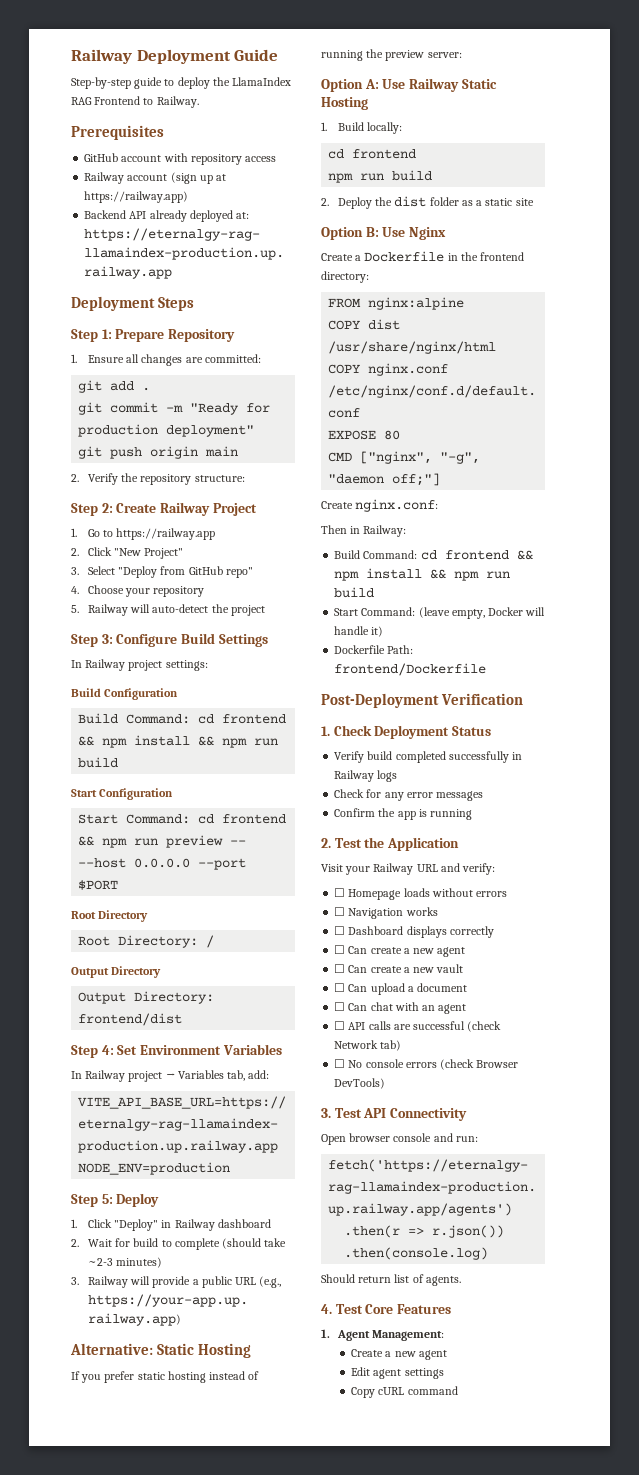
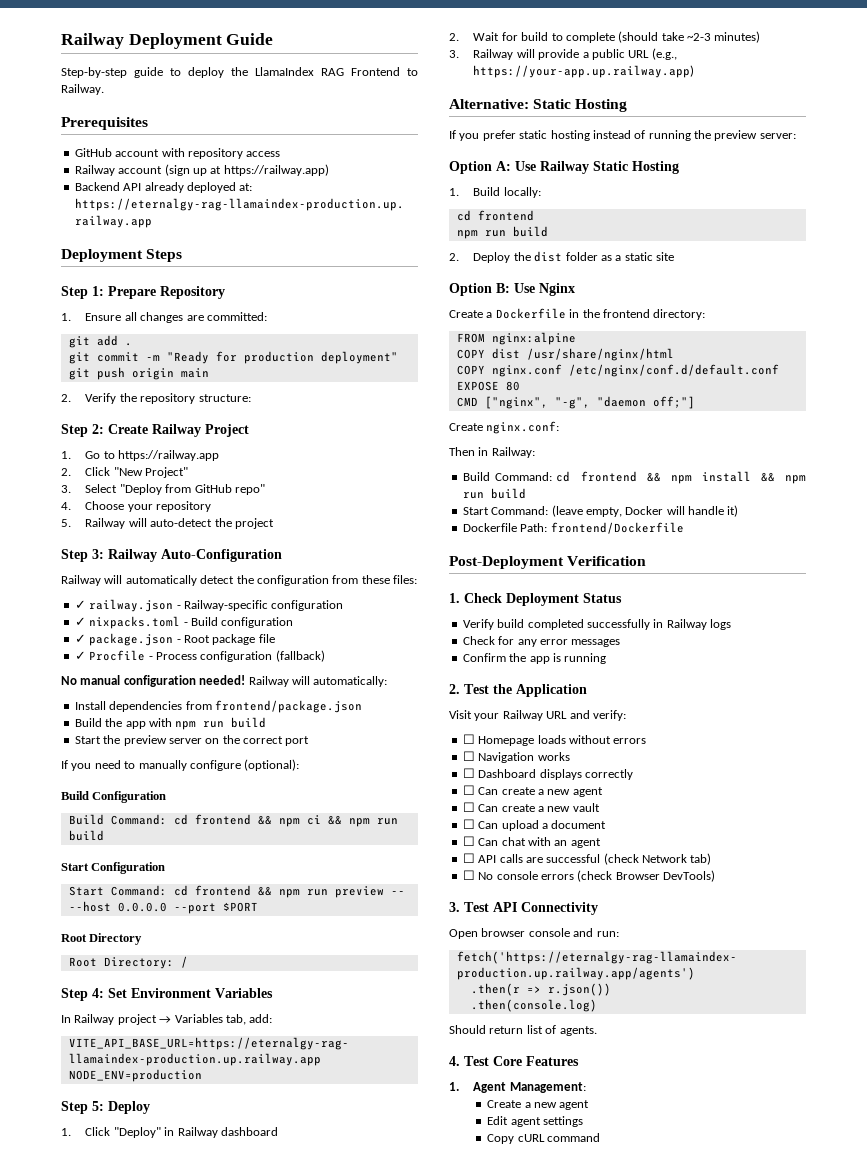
- Step 3: Configure Build Settings
- In Railway project settings:
+ Step 3: Railway Auto-Configuration
+ Railway will automatically detect the configuration from these files:
+ ✓ railway.json - Railway-specific configuration
+ ✓ nixpacks.toml - Build configuration
+ ✓ package.json - Root package file
+ ✓ Procfile - Process configuration (fallback)
+ No manual configuration needed! Railway will automatically:
+ Install dependencies from frontend/package.json
+ Build the app with npm run build
+ Start the preview server on the correct port
+ If you need to manually configure (optional):
  Build Configuration
- Build Command: cd frontend && npm install && npm run build
+ Build Command: cd frontend && npm ci && npm run build
- Output Directory
- Output Directory: frontend/dist

